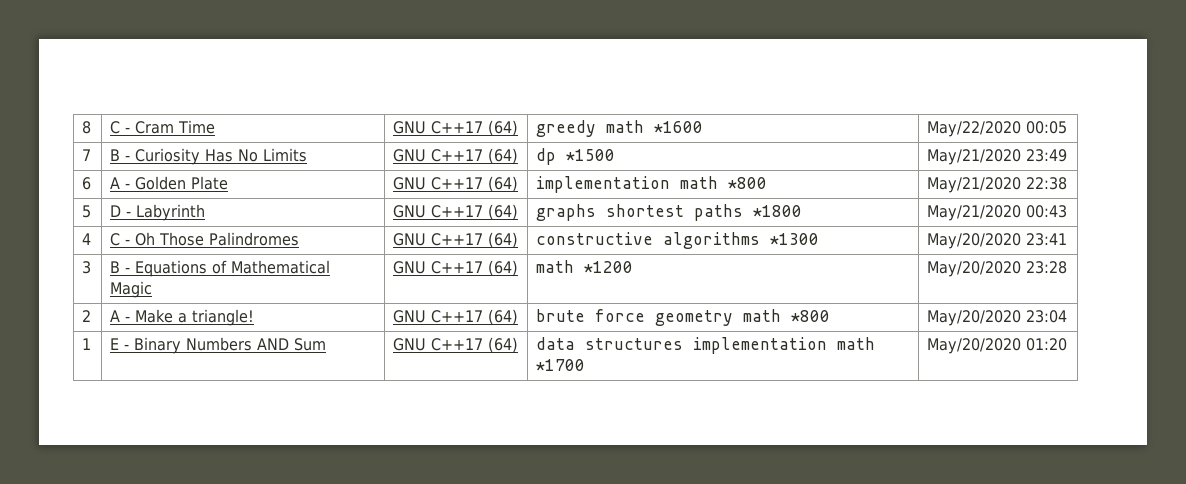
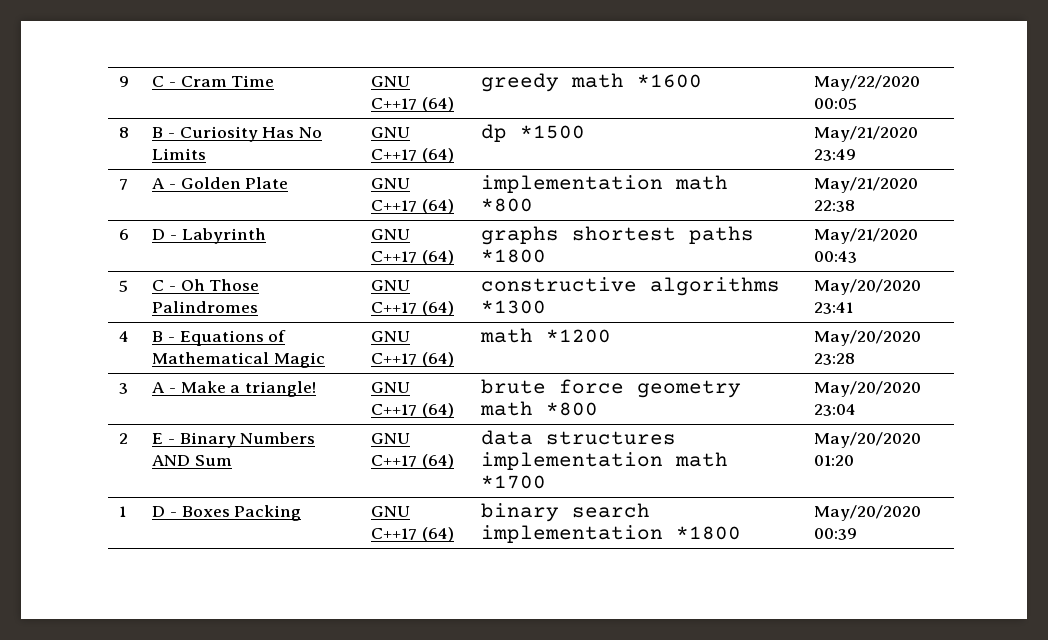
- 8 | C - Cram Time | GNU C++17 (64) | greedy math *1600 | May/22/2020 00:05
+ 9 | C - Cram Time | GNU C++17 (64) | greedy math *1600 | May/22/2020 00:05
- 7 | B - Curiosity Has No Limits | GNU C++17 (64) | dp *1500 | May/21/2020 23:49
+ 8 | B - Curiosity Has No Limits | GNU C++17 (64) | dp *1500 | May/21/2020 23:49
- 6 | A - Golden Plate | GNU C++17 (64) | implementation math *800 | May/21/2020 22:38
+ 7 | A - Golden Plate | GNU C++17 (64) | implementation math *800 | May/21/2020 22:38
- 5 | D - Labyrinth | GNU C++17 (64) | graphs shortest paths *1800 | May/21/2020 00:43
+ 6 | D - Labyrinth | GNU C++17 (64) | graphs shortest paths *1800 | May/21/2020 00:43
- 4 | C - Oh Those Palindromes | GNU C++17 (64) | constructive algorithms *1300 | May/20/2020 23:41
+ 5 | C - Oh Those Palindromes | GNU C++17 (64) | constructive algorithms *1300 | May/20/2020 23:41
- 3 | B - Equations of Mathematical Magic | GNU C++17 (64) | math *1200 | May/20/2020 23:28
+ 4 | B - Equations of Mathematical Magic | GNU C++17 (64) | math *1200 | May/20/2020 23:28
- 2 | A - Make a triangle! | GNU C++17 (64) | brute force geometry math *800 | May/20/2020 23:04
+ 3 | A - Make a triangle! | GNU C++17 (64) | brute force geometry math *800 | May/20/2020 23:04
- 1 | E - Binary Numbers AND Sum | GNU C++17 (64) | data structures implementation math *1700 | May/20/2020 01:20
+ 2 | E - Binary Numbers AND Sum | GNU C++17 (64) | data structures implementation math *1700 | May/20/2020 01:20
+ 1 | D - Boxes Packing | GNU C++17 (64) | binary search implementation *1800 | May/20/2020 00:39

